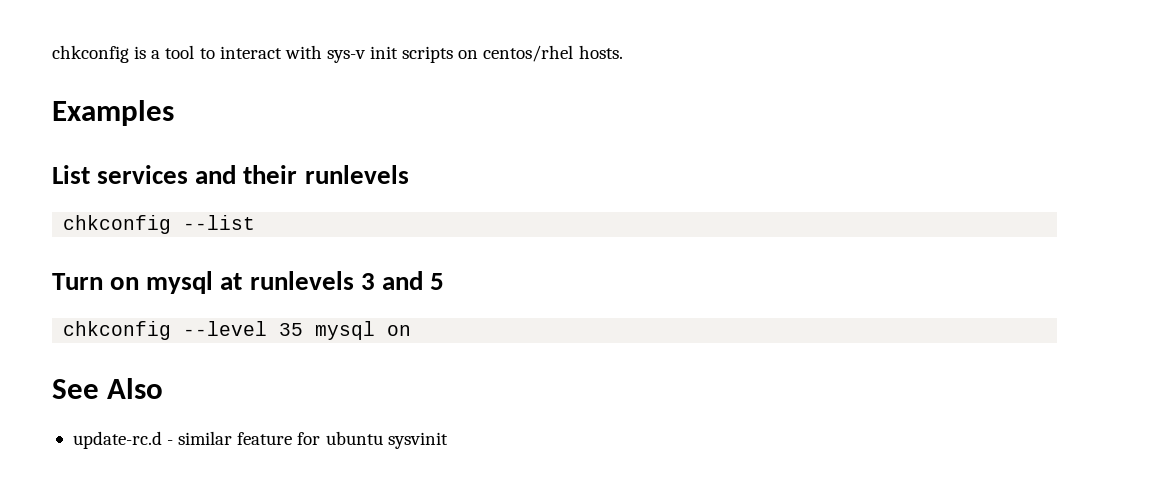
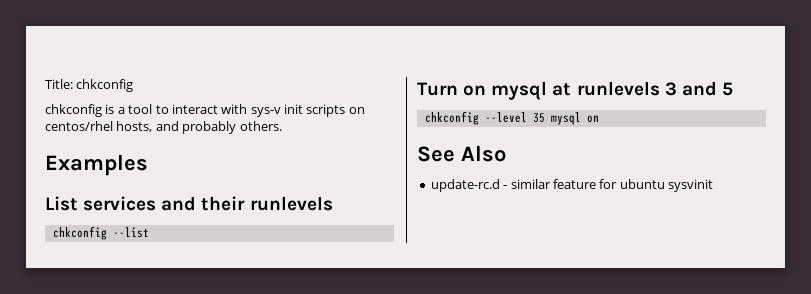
+ Title: chkconfig
- chkconfig is a tool to interact with sys-v init scripts on centos/rhel hosts.
+ chkconfig is a tool to interact with sys-v init scripts on centos/rhel hosts, and probably others.

